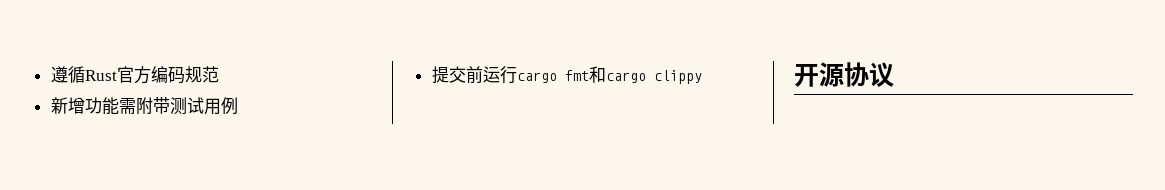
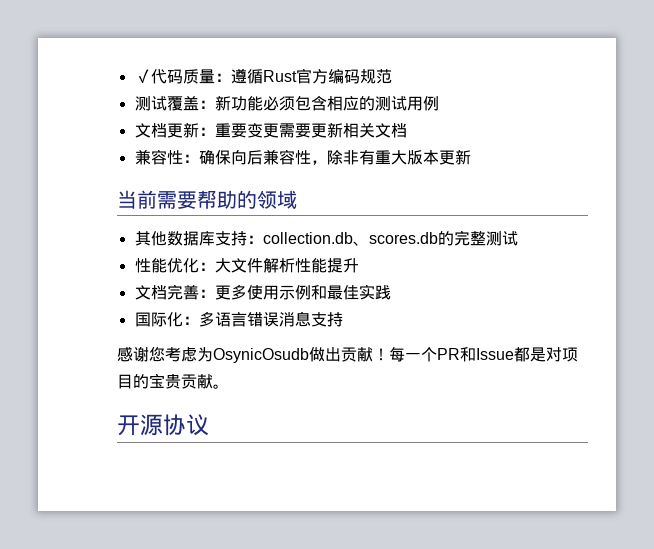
- 遵循Rust官方编码规范
+ ✓代码质量：遵循Rust官方编码规范
- 新增功能需附带测试用例
- 提交前运行cargo fmt和cargo clippy
+ 测试覆盖：新功能必须包含相应的测试用例
+ 文档更新：重要变更需要更新相关文档
+ 兼容性：确保向后兼容性，除非有重大版本更新
+ 当前需要帮助的领域
+ 其他数据库支持：collection.db、scores.db的完整测试
+ 性能优化：大文件解析性能提升
+ 文档完善：更多使用示例和最佳实践
+ 国际化：多语言错误消息支持
+ 感谢您考虑为OsynicOsudb做出贡献！每一个PR和Issue都是对项目的宝贵贡献。

